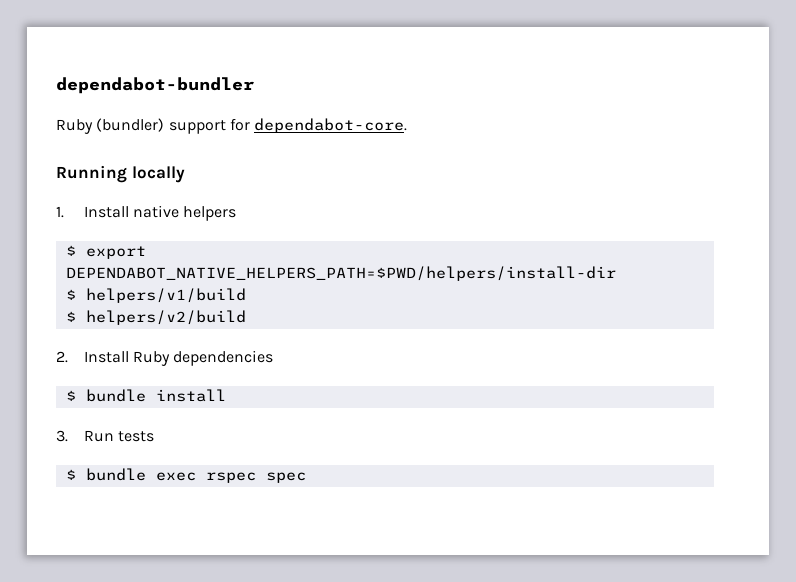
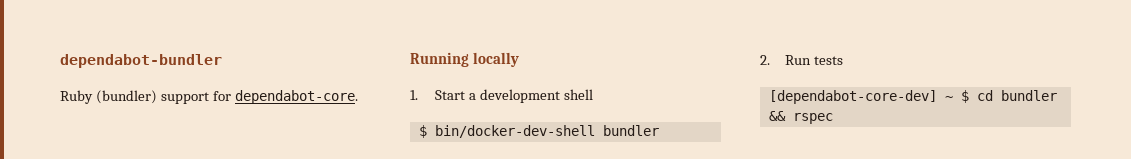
- 1. Install native helpers
- $ export DEPENDABOT_NATIVE_HELPERS_PATH=$PWD/helpers/install-dir
- $ helpers/v1/build
- $ helpers/v2/build
- 2. Install Ruby dependencies
- $ bundle install
- 3. Run tests
- $ bundle exec rspec spec
+ 1. Start a development shell
+ $ bin/docker-dev-shell bundler
+ 2. Run tests
+ [dependabot-core-dev] ~ $ cd bundler && rspec

